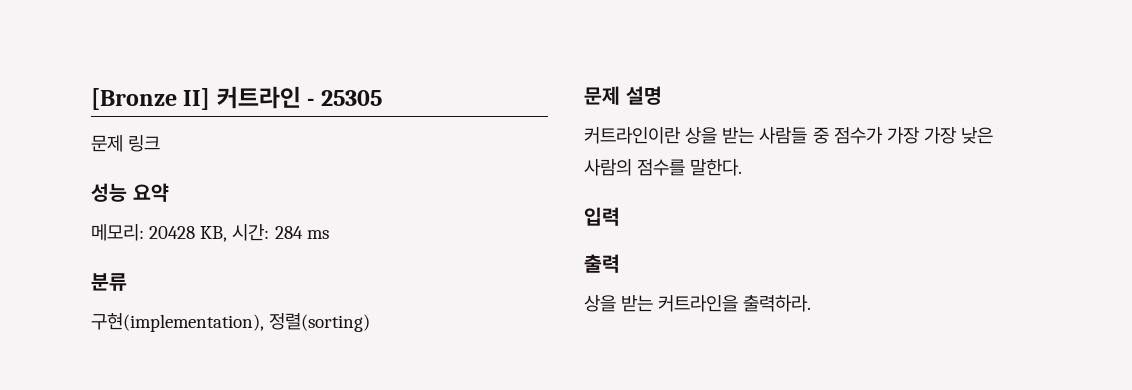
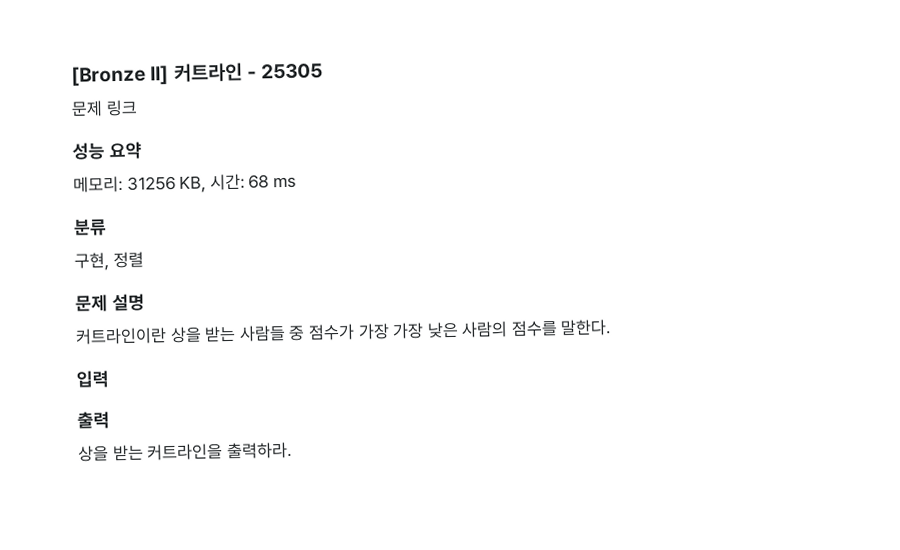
- 메모리: 20428 KB, 시간: 284 ms
+ 메모리: 31256 KB, 시간: 68 ms
- 구현(implementation), 정렬(sorting)
+ 구현, 정렬

